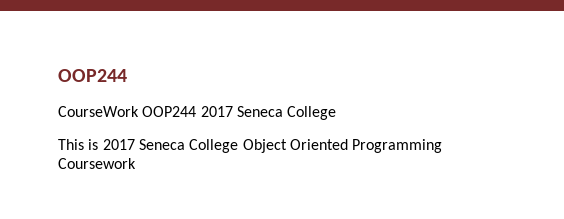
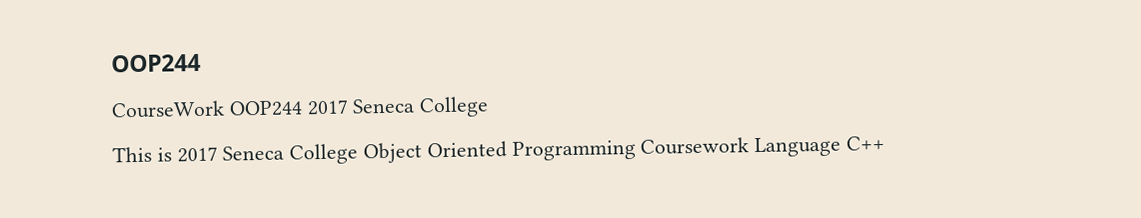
- This is 2017 Seneca College Object Oriented Programming Coursework
+ This is 2017 Seneca College Object Oriented Programming Coursework Language C++

